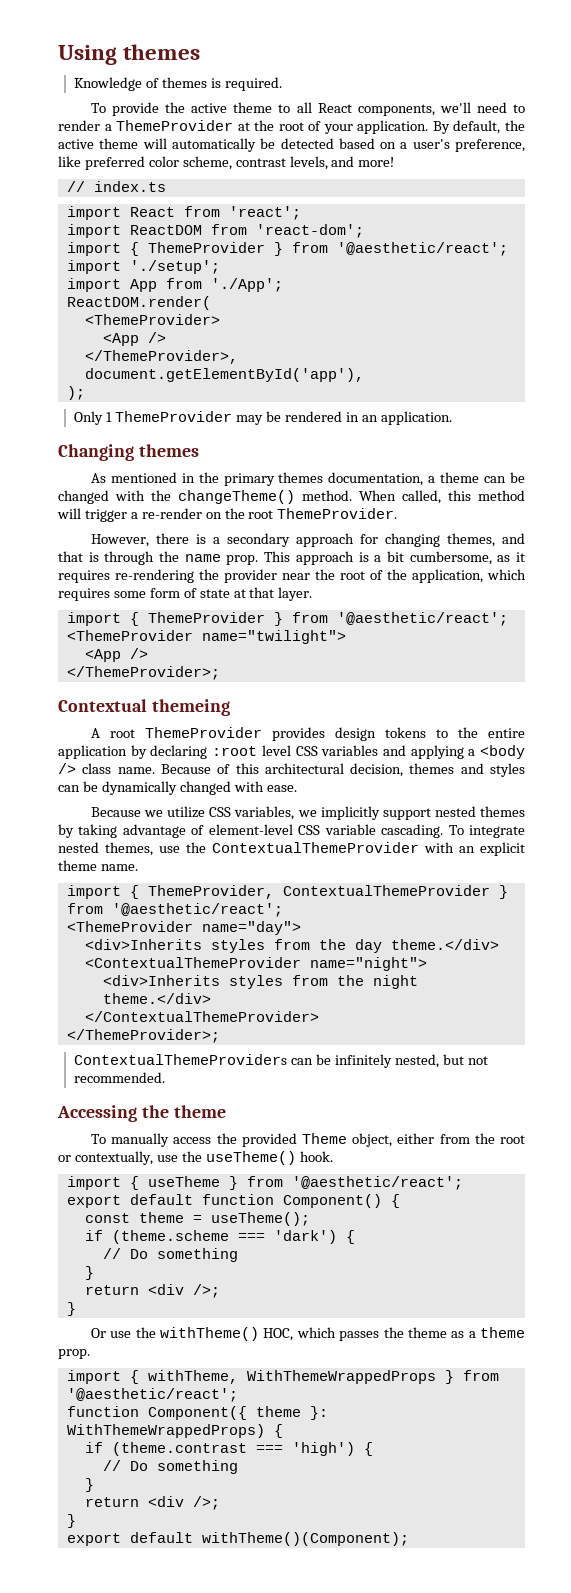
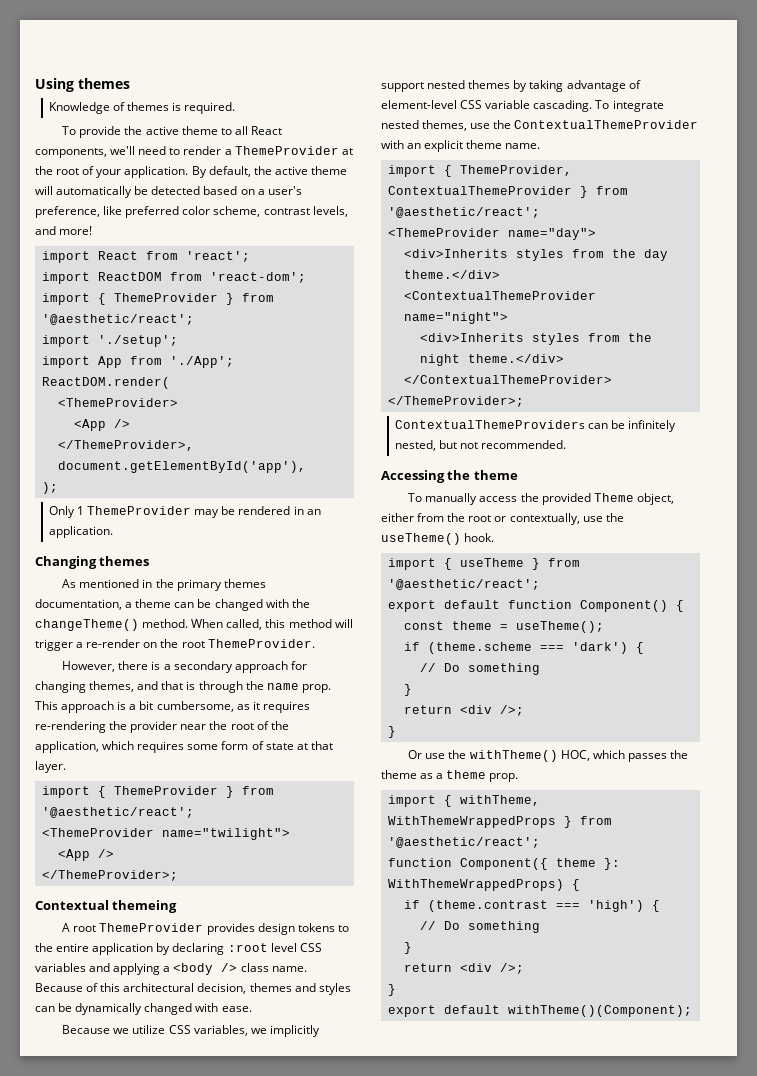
- // index.ts

